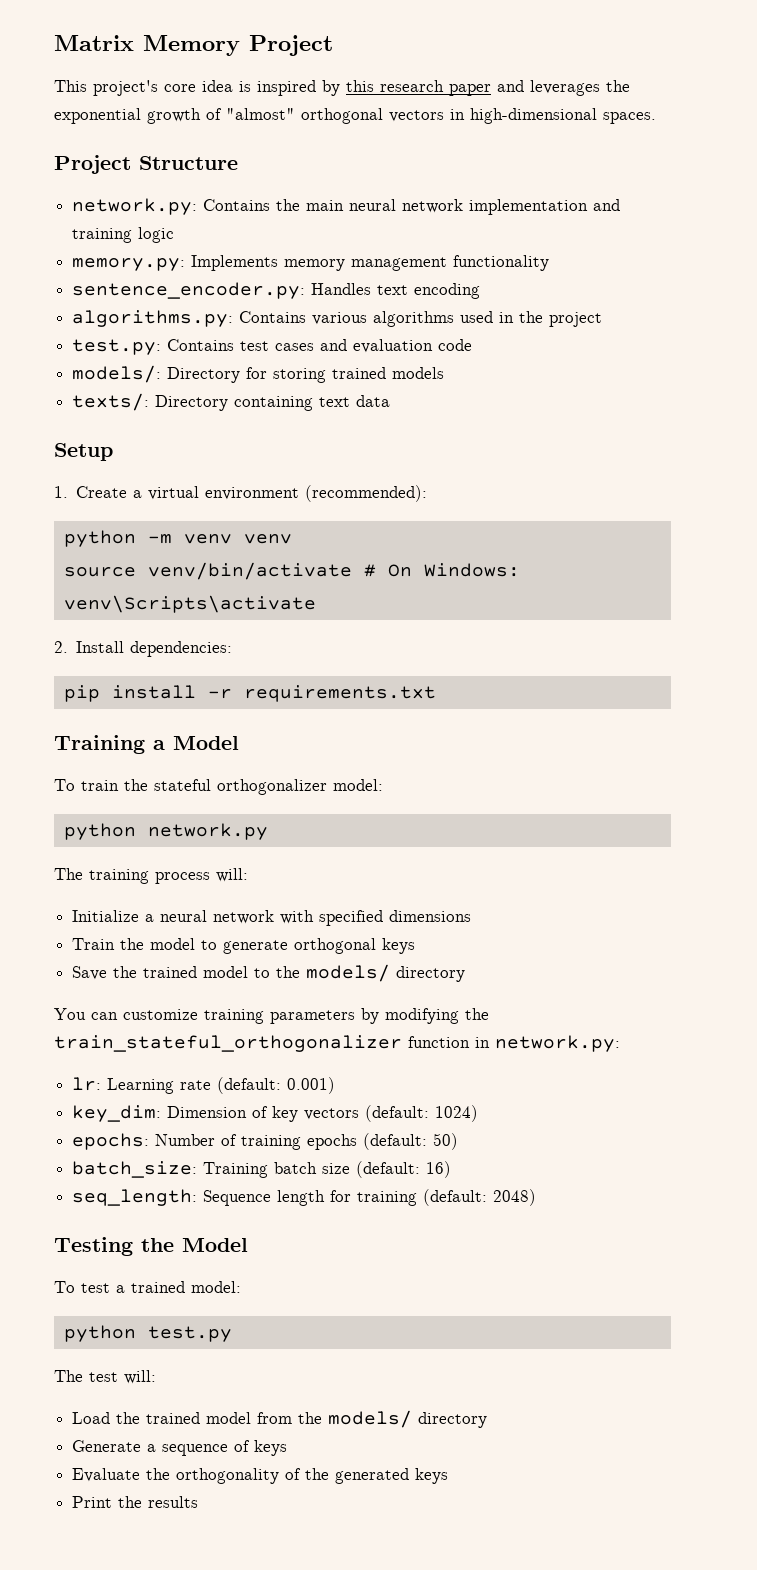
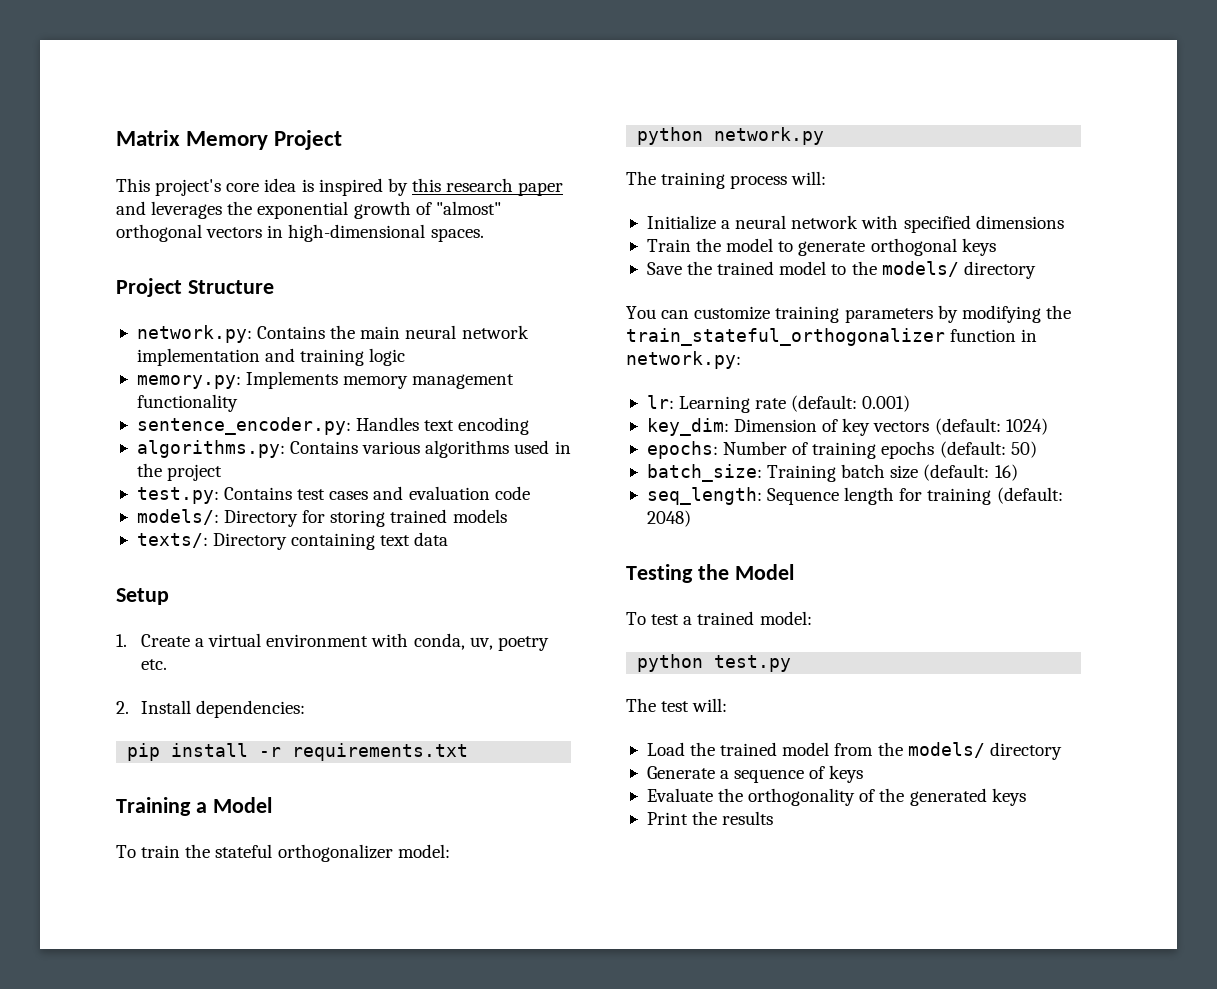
- 1. Create a virtual environment (recommended):
- python -m venv venv
- source venv/bin/activate # On Windows: venv\Scripts\activate
+ 1. Create a virtual environment with conda, uv, poetry etc.

